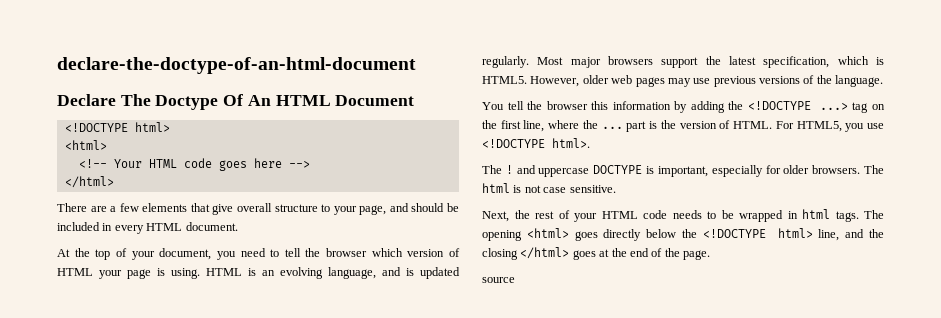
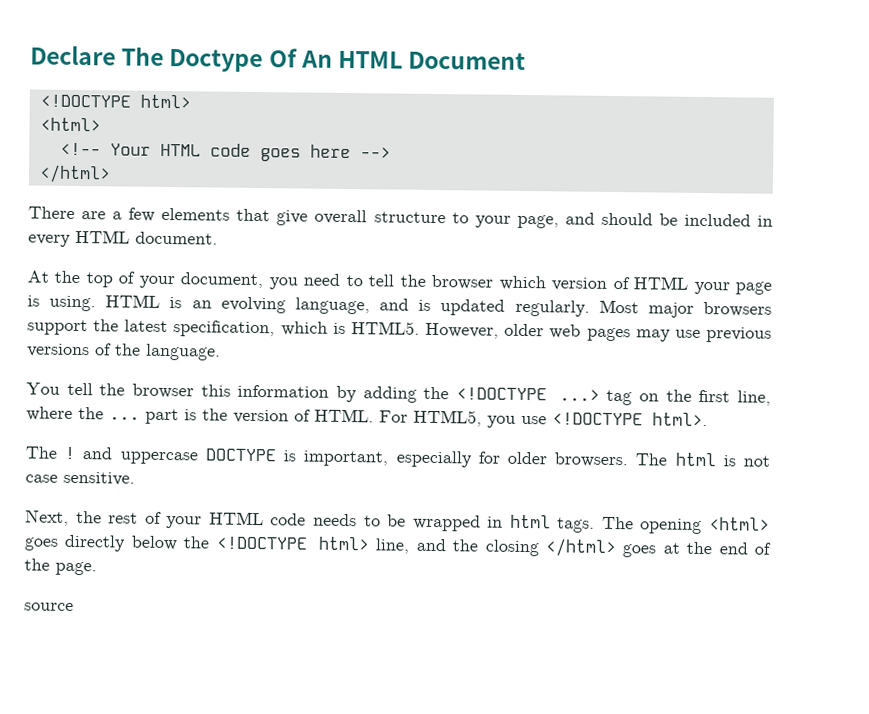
- declare-the-doctype-of-an-html-document

